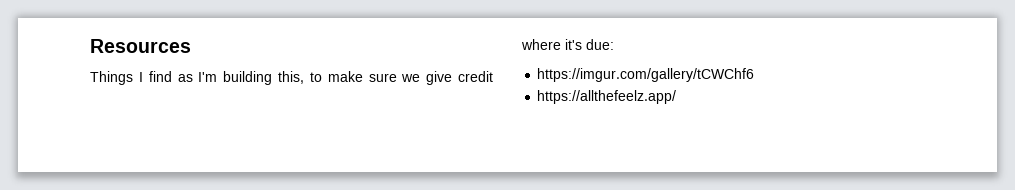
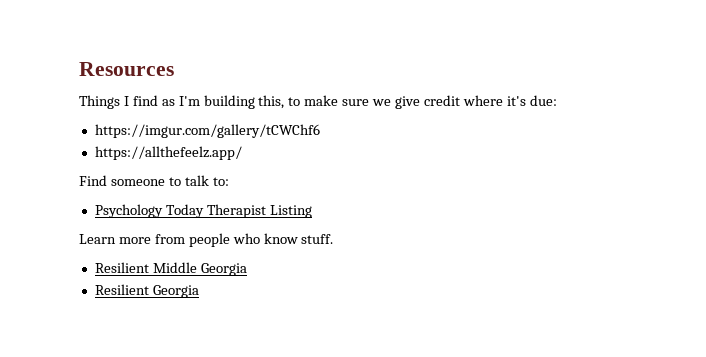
+ Find someone to talk to:
+ Psychology Today Therapist Listing
+ Learn more from people who know stuff.
+ Resilient Middle Georgia
+ Resilient Georgia

